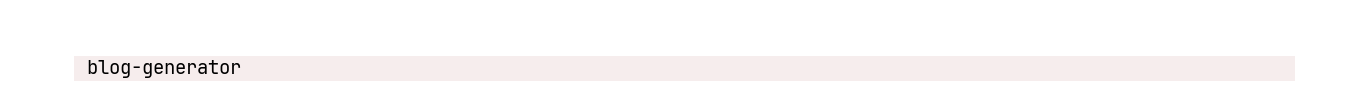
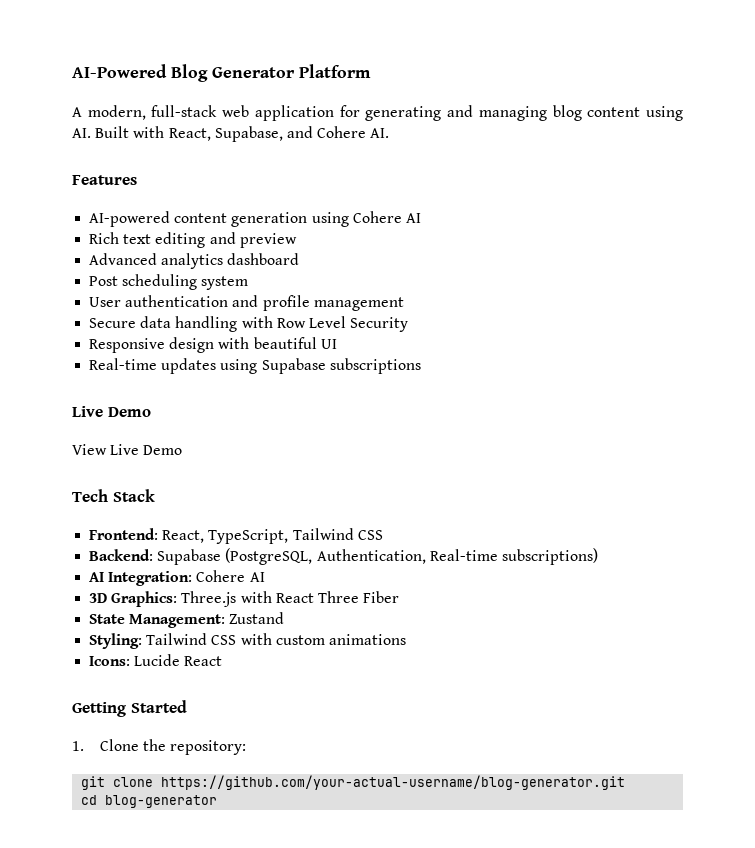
- blog-generator
+ AI-Powered Blog Generator Platform
+ A modern, full-stack web application for generating and managing blog content using AI. Built with React, Supabase, and Cohere AI.
+ Features
+ AI-powered content generation using Cohere AI
+ Rich text editing and preview
+ Advanced analytics dashboard
+ Post scheduling system
+ User authentication and profile management
+ Secure data handling with Row Level Security
+ Responsive design with beautiful UI
+ Real-time updates using Supabase subscriptions
+ Live Demo
+ View Live Demo
+ Tech Stack
+ Frontend: React, TypeScript, Tailwind CSS
+ Backend: Supabase (PostgreSQL, Authentication, Real-time subscriptions)
+ AI Integration: Cohere AI
+ 3D Graphics: Three.js with React Three Fiber
+ State Management: Zustand
+ Styling: Tailwind CSS with custom animations
+ Icons: Lucide React
+ Getting Started
+ 1. Clone the repository:
+ git clone https://github.com/your-actual-username/blog-generator.git
+ cd blog-generator

